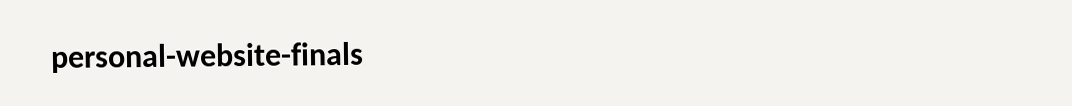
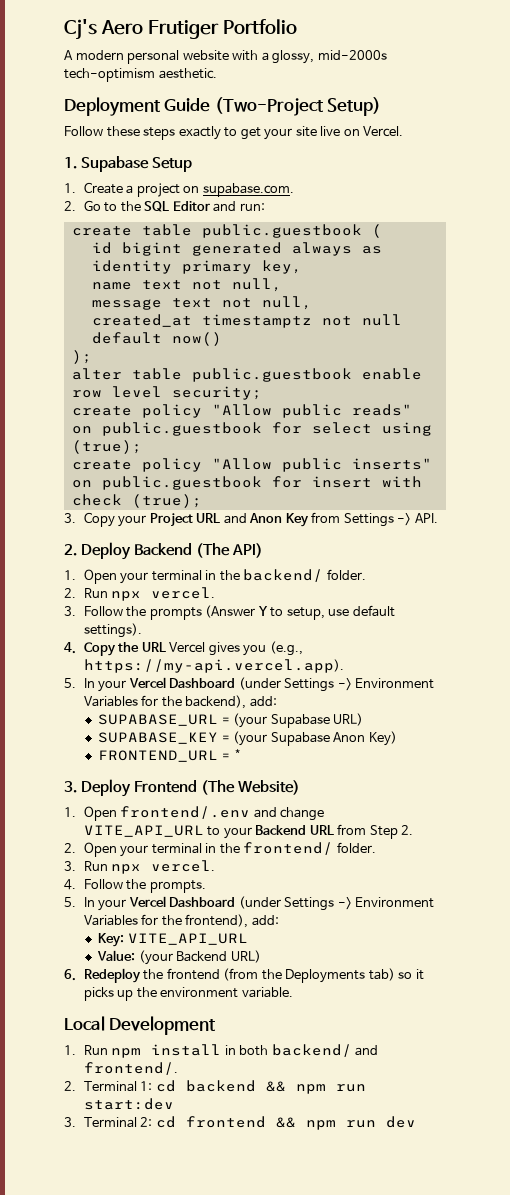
- personal-website-finals
+ Cj's Aero Frutiger Portfolio
+ A modern personal website with a glossy, mid-2000s tech-optimism aesthetic.
+ Deployment Guide (Two-Project Setup)
+ Follow these steps exactly to get your site live on Vercel.
+ 1. Supabase Setup
+ 1. Create a project on supabase.com.
+ 2. Go to the SQL Editor and run:
+ create table public.guestbook (
+ id bigint generated always as identity primary key,
+ name text not null,
+ message text not null,
+ created_at timestamptz not null default now()
+ );
+ alter table public.guestbook enable row level security;
+ create policy "Allow public reads" on public.guestbook for select using (true);
+ create policy "Allow public inserts" on public.guestbook for insert with check (true);
+ 3. Copy your Project URL and Anon Key from Settings -> API.
+ 2. Deploy Backend (The API)
+ 1. Open your terminal in the backend/ folder.
+ 2. Run npx vercel.
+ 3. Follow the prompts (Answer Y to setup, use default settings).
+ 4. Copy the URL Vercel gives you (e.g., https://my-api.vercel.app).
+ 5. In your Vercel Dashboard (under Settings -> Environment Variables for the backend), add:
+ SUPABASE_URL = (your Supabase URL)
+ SUPABASE_KEY = (your Supabase Anon Key)
+ FRONTEND_URL = *
+ 3. Deploy Frontend (The Website)
+ 1. Open frontend/.env and change VITE_API_URL to your Backend URL from Step 2.
+ 2. Open your terminal in the frontend/ folder.
+ 3. Run npx vercel.
+ 4. Follow the prompts.
+ 5. In your Vercel Dashboard (under Settings -> Environment Variables for the frontend), add:
+ Key: VITE_API_URL
+ Value: (your Backend URL)
+ 6. Redeploy the frontend (from the Deployments tab) so it picks up the environment variable.
+ Local Development
+ 1. Run npm install in both backend/ and frontend/.
+ 2. Terminal 1: cd backend && npm run start:dev
+ 3. Terminal 2: cd frontend && npm run dev

